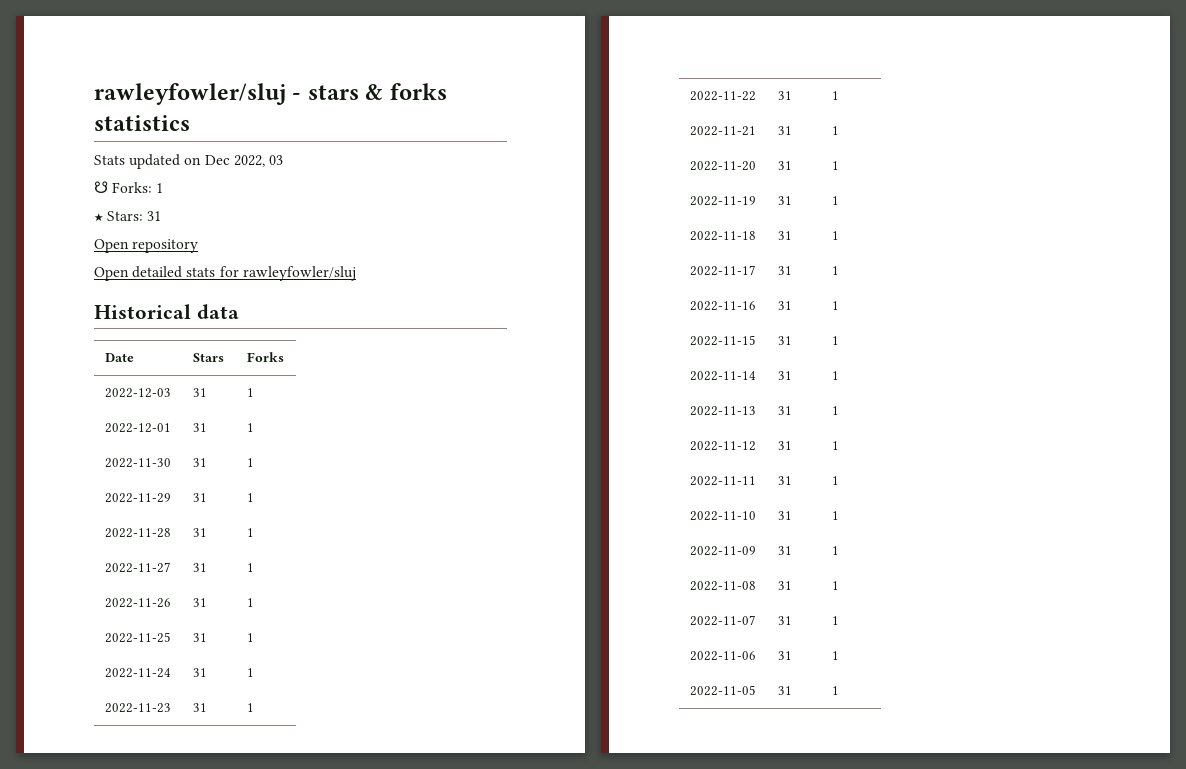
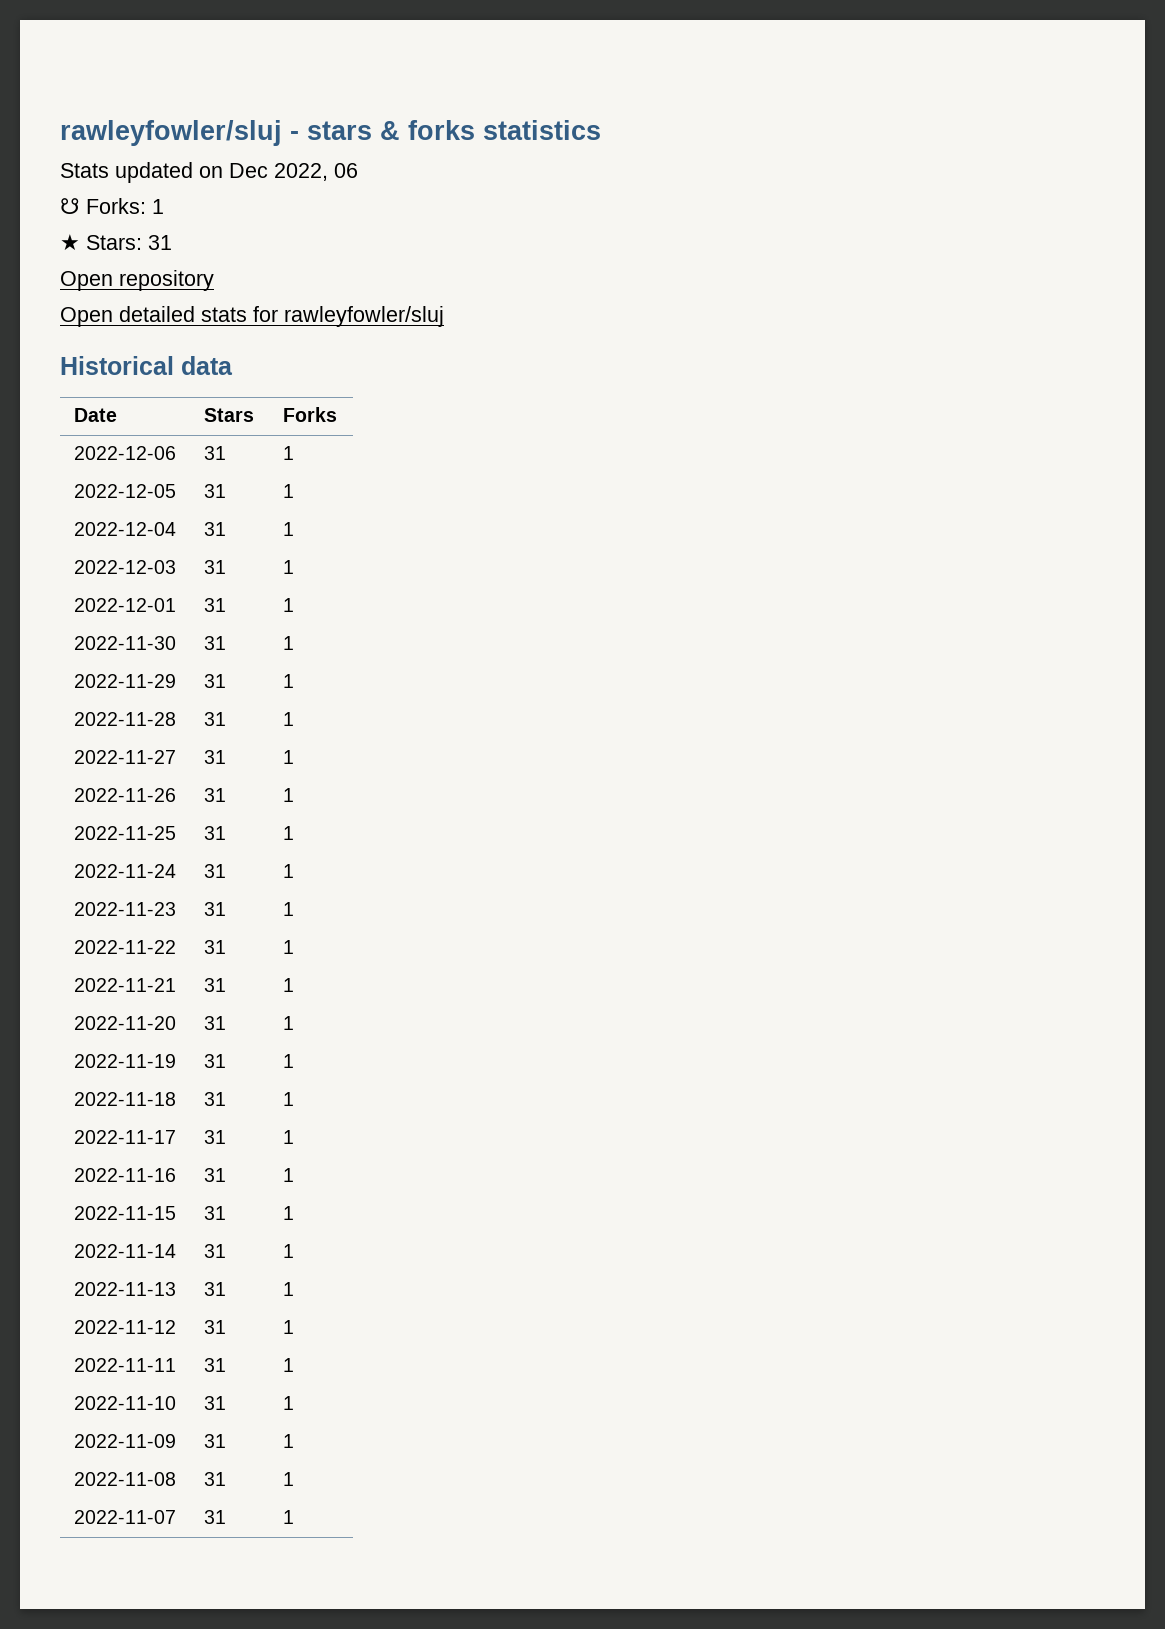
- Stats updated on Dec 2022, 03
+ Stats updated on Dec 2022, 06
+ 2022-12-06 | 31 | 1
+ 2022-12-05 | 31 | 1
+ 2022-12-04 | 31 | 1
- 2022-11-06 | 31 | 1
- 2022-11-05 | 31 | 1

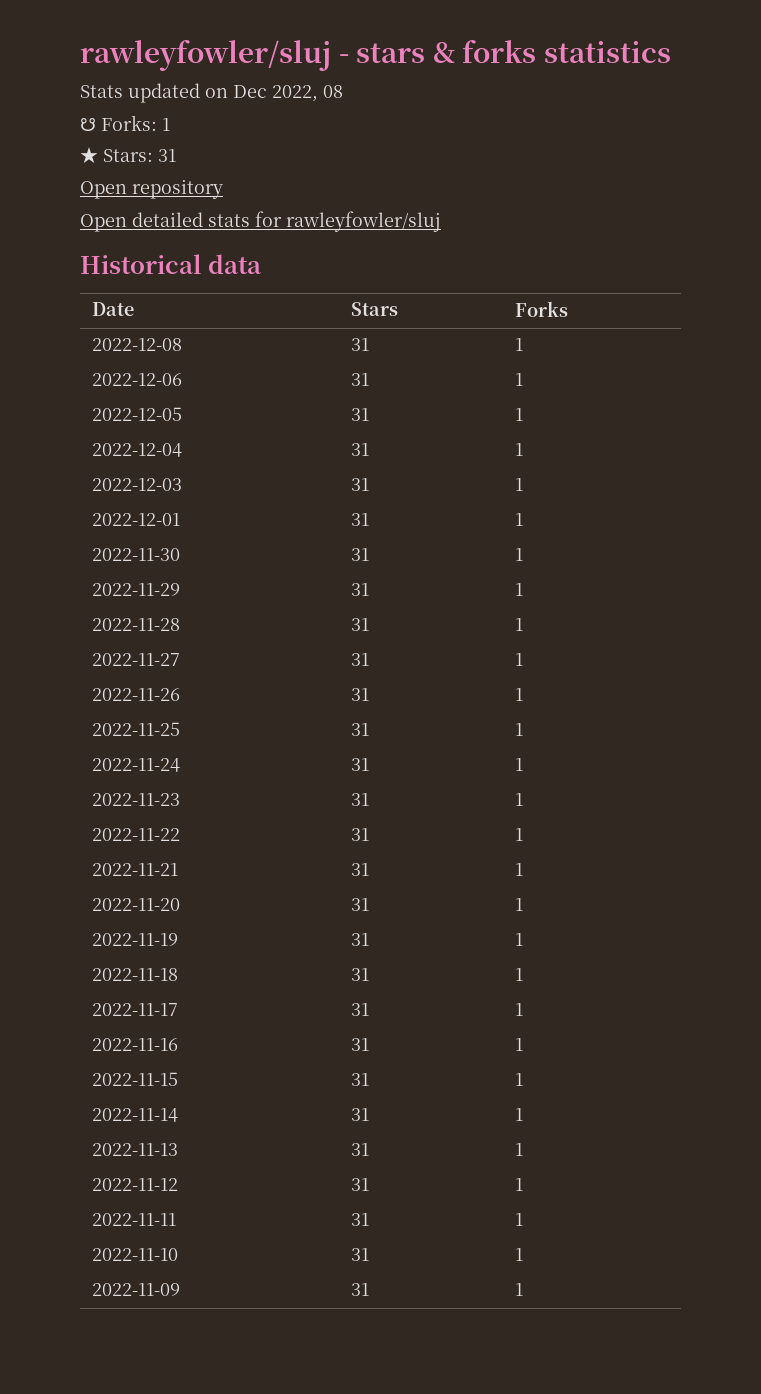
- Stats updated on Dec 2022, 06
+ Stats updated on Dec 2022, 08
+ 2022-12-08 | 31 | 1
- 2022-11-08 | 31 | 1
- 2022-11-07 | 31 | 1

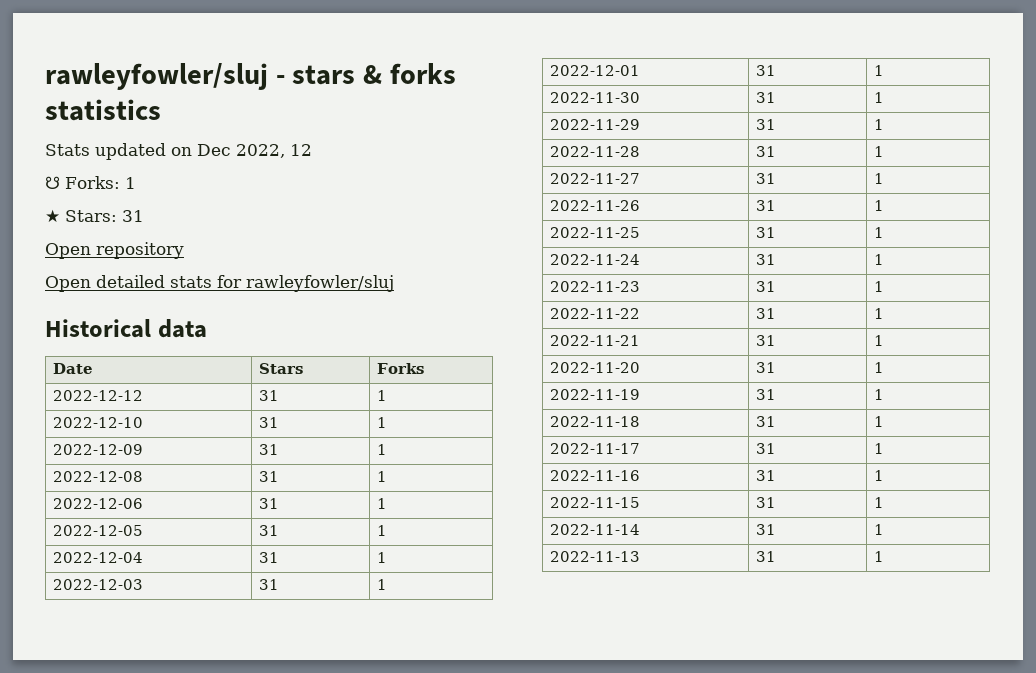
- Stats updated on Dec 2022, 08
+ Stats updated on Dec 2022, 12
+ 2022-12-12 | 31 | 1
+ 2022-12-10 | 31 | 1
+ 2022-12-09 | 31 | 1
- 2022-11-12 | 31 | 1
- 2022-11-11 | 31 | 1
- 2022-11-10 | 31 | 1
- 2022-11-09 | 31 | 1

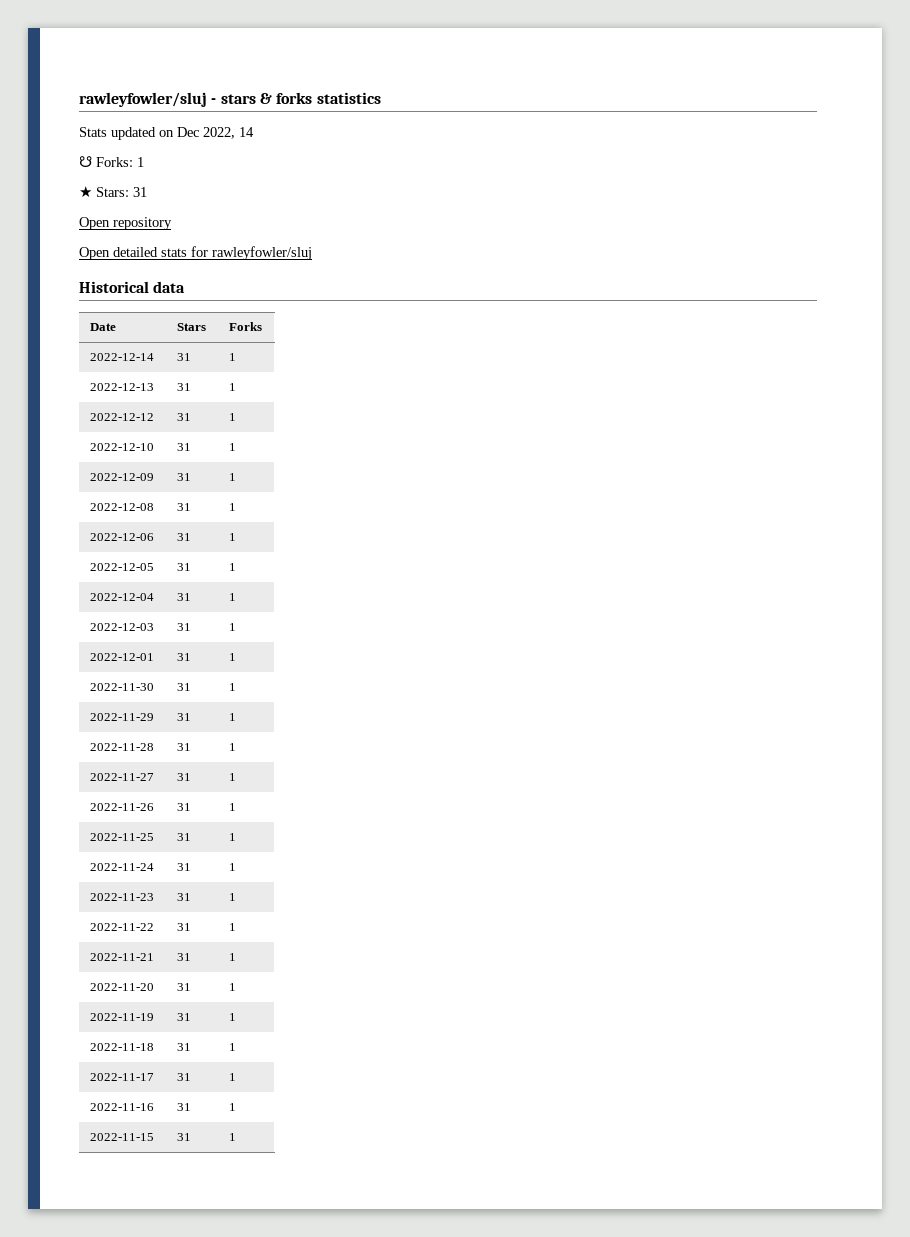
- Stats updated on Dec 2022, 12
+ Stats updated on Dec 2022, 14
+ 2022-12-14 | 31 | 1
+ 2022-12-13 | 31 | 1
- 2022-11-14 | 31 | 1
- 2022-11-13 | 31 | 1

